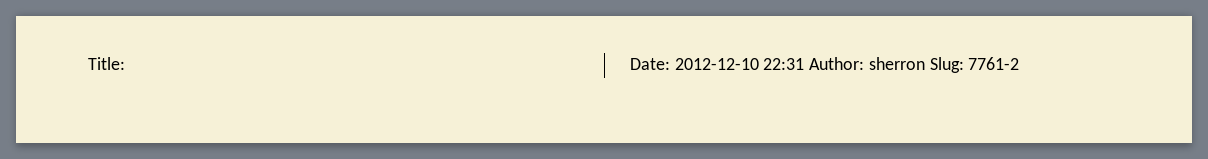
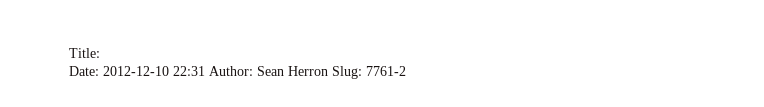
- Date: 2012-12-10 22:31 Author: sherron Slug: 7761-2
+ Date: 2012-12-10 22:31 Author: Sean Herron Slug: 7761-2

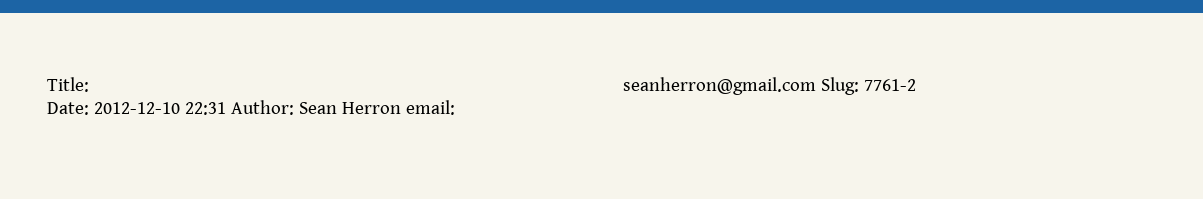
- Date: 2012-12-10 22:31 Author: Sean Herron Slug: 7761-2
+ Date: 2012-12-10 22:31 Author: Sean Herron email: seanherron@gmail.com Slug: 7761-2

